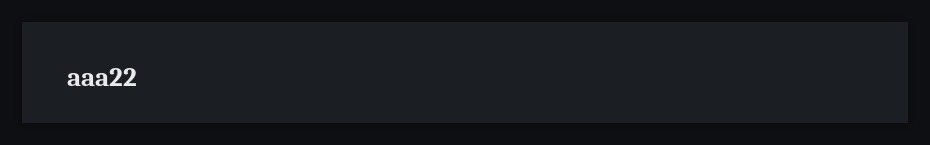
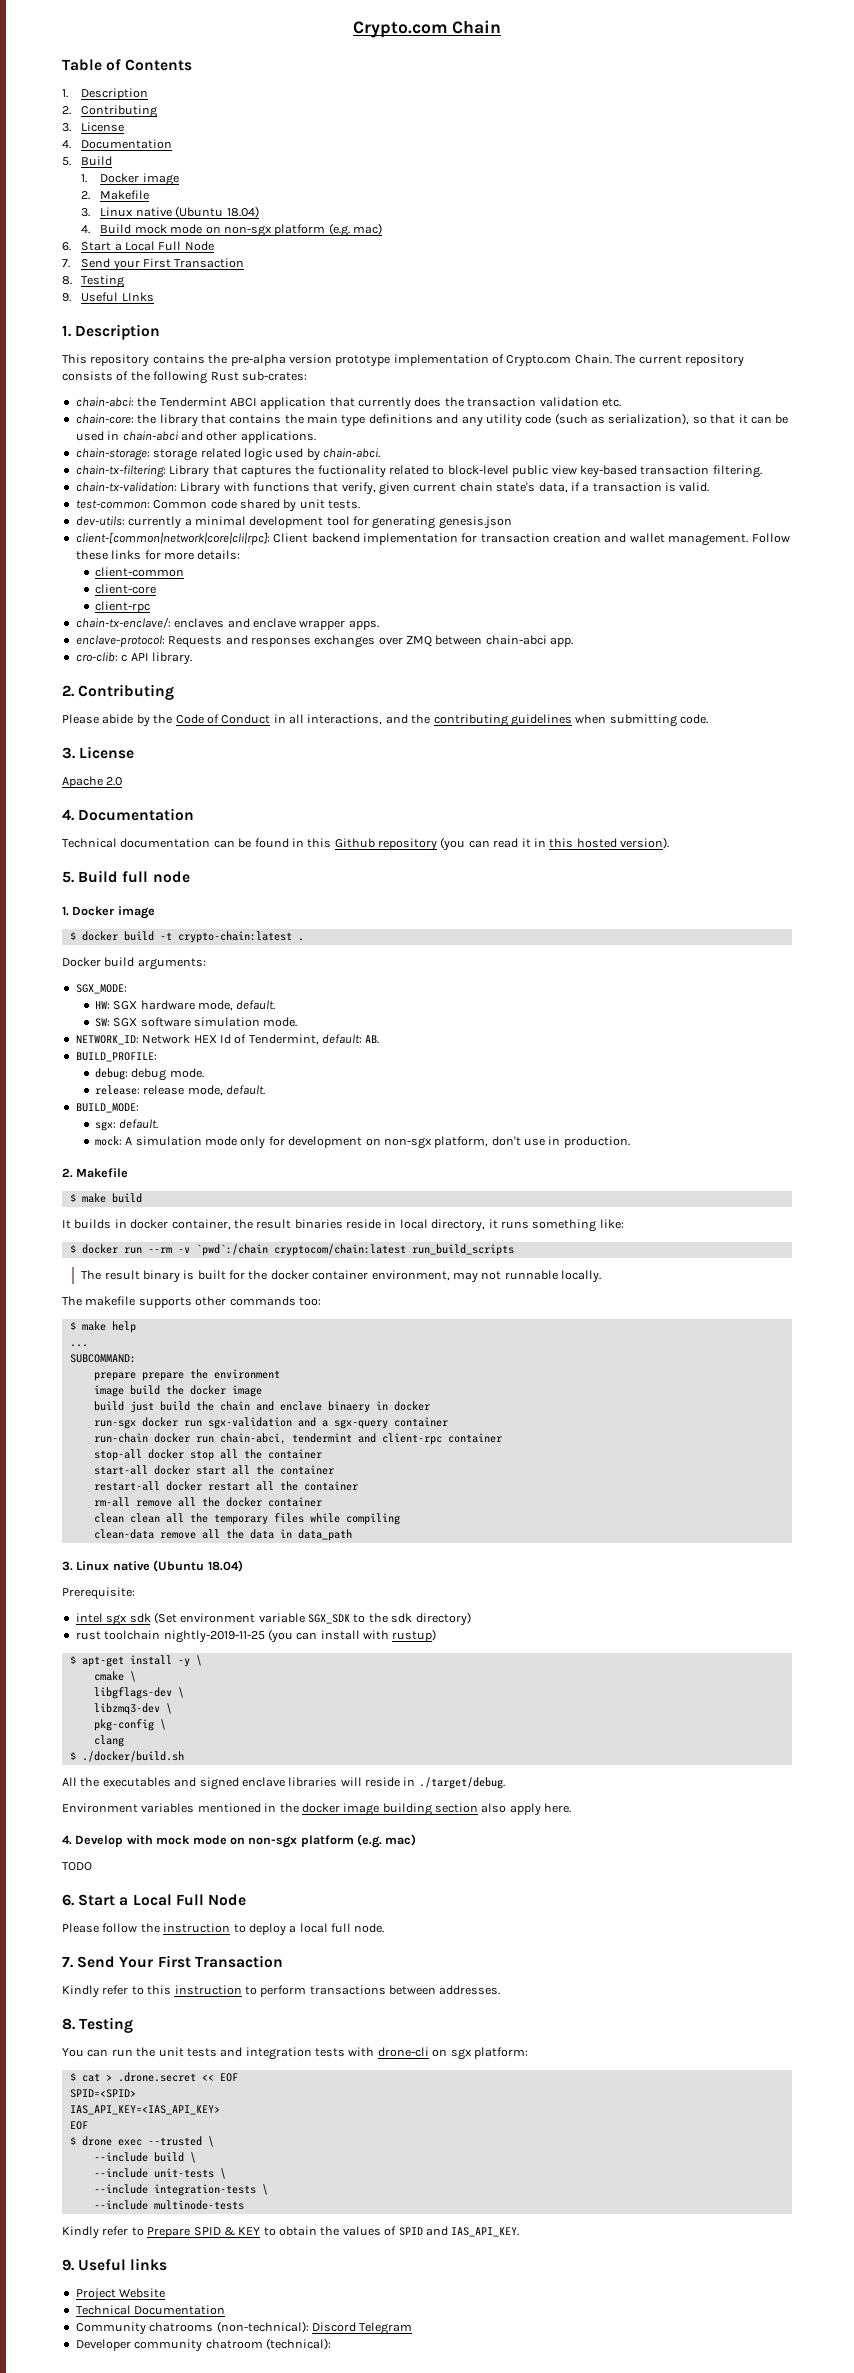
- aaa22
+ Crypto.com Chain
+ Table of Contents
+ 1. Description
+ 2. Contributing
+ 3. License
+ 4. Documentation
+ 5. Build
+ 1. Docker image
+ 2. Makefile
+ 3. Linux native (Ubuntu 18.04)
+ 4. Build mock mode on non-sgx platform (e.g. mac)
+ 6. Start a Local Full Node
+ 7. Send your First Transaction
+ 8. Testing
+ 9. Useful LInks
+ 1. Description
+ This repository contains the pre-alpha version prototype implementation of Crypto.com Chain. The current repository consists of the following Rust sub-crates:
+ chain-abci: the Tendermint ABCI application that currently does the transaction validation etc.
+ chain-core: the library that contains the main type definitions and any utility code (such as serialization), so that it can be used in chain-abci and other applications.
+ chain-storage: storage related logic used by chain-abci.
+ chain-tx-filtering: Library that captures the fuctionality related to block-level public view key-based transaction filtering.
+ chain-tx-validation: Library with functions that verify, given current chain state's data, if a transaction is valid.
+ test-common: Common code shared by unit tests.
+ dev-utils: currently a minimal development tool for generating genesis.json
+ client-[common|network|core|cli|rpc]: Client backend implementation for transaction creation and wallet management. Follow these links for more details:
+ client-common
+ client-core
+ client-rpc
+ chain-tx-enclave/: enclaves and enclave wrapper apps.
+ enclave-protocol: Requests and responses exchanges over ZMQ between chain-abci app.
+ cro-clib: c API library.
+ 2. Contributing
+ Please abide by the Code of Conduct in all interactions, and the contributing guidelines when submitting code.
+ 3. License
+ Apache 2.0
+ 4. Documentation
+ Technical documentation can be found in this Github repository (you can read it in this hosted version).
+ 5. Build full node
+ 1. Docker image
+ $ docker build -t crypto-chain:latest .
+ Docker build arguments:
+ SGX_MODE:
+ HW: SGX hardware mode, default.
+ SW: SGX software simulation mode.
+ NETWORK_ID: Network HEX Id of Tendermint, default: AB.
+ BUILD_PROFILE:
+ debug: debug mode.
+ release: release mode, default.
+ BUILD_MODE:
+ sgx: default.
+ mock: A simulation mode only for development on non-sgx platform, don't use in production.
+ 2. Makefile
+ $ make build
+ It builds in docker container, the result binaries reside in local directory, it runs something like:
+ $ docker run --rm -v `pwd`:/chain cryptocom/chain:latest run_build_scripts
+ The result binary is built for the docker container environment, may not runnable locally.
+ The makefile supports other commands too:
+ $ make help
+ ...
+ SUBCOMMAND:
+ prepare prepare the environment
+ image build the docker image
+ build just build the chain and enclave binaery in docker
+ run-sgx docker run sgx-validation and a sgx-query container
+ run-chain docker run chain-abci, tendermint and client-rpc container
+ stop-all docker stop all the container
+ start-all docker start all the container
+ restart-all docker restart all the container
+ rm-all remove all the docker container
+ clean clean all the temporary files while compiling
+ clean-data remove all the data in data_path
+ 3. Linux native (Ubuntu 18.04)
+ Prerequisite:
+ intel sgx sdk (Set environment variable SGX_SDK to the sdk directory)
+ rust toolchain nightly-2019-11-25 (you can install with rustup)
+ $ apt-get install -y \
+ cmake \
+ libgflags-dev \
+ libzmq3-dev \
+ pkg-config \
+ clang
+ $ ./docker/build.sh
+ All the executables and signed enclave libraries will reside in ./target/debug.
+ Environment variables mentioned in the docker image building section also apply here.
+ 4. Develop with mock mode on non-sgx platform (e.g. mac)
+ TODO
+ 6. Start a Local Full Node
+ Please follow the instruction to deploy a local full node.
+ 7. Send Your First Transaction
+ Kindly refer to this instruction to perform transactions between addresses.
+ 8. Testing
+ You can run the unit tests and integration tests with drone-cli on sgx platform:
+ $ cat > .drone.secret << EOF
+ SPID=<SPID>
+ IAS_API_KEY=<IAS_API_KEY>
+ EOF
+ $ drone exec --trusted \
+ --include build \
+ --include unit-tests \
+ --include integration-tests \
+ --include multinode-tests
+ Kindly refer to Prepare SPID & KEY to obtain the values of SPID and IAS_API_KEY.
+ 9. Useful links
+ Project Website
+ Technical Documentation
+ Community chatrooms (non-technical): Discord Telegram
+ Developer community chatroom (technical):

